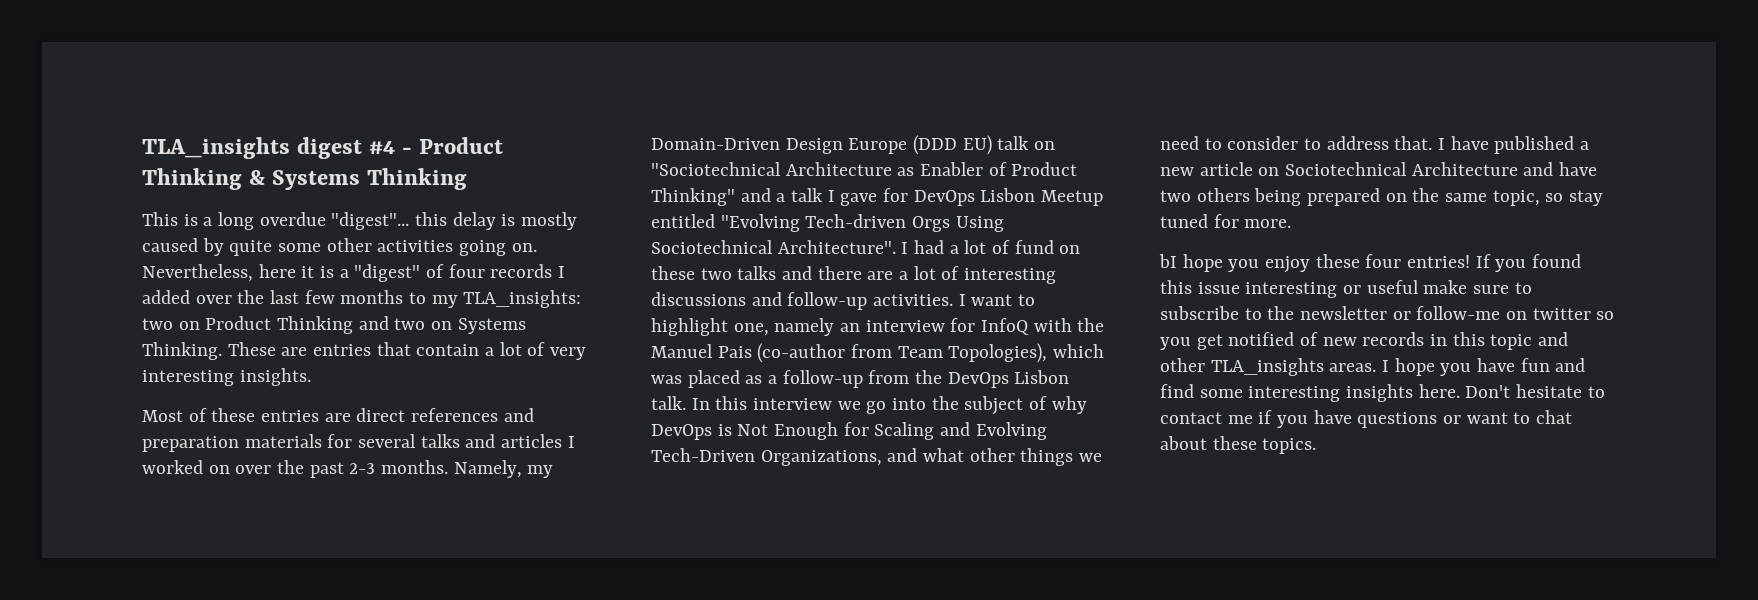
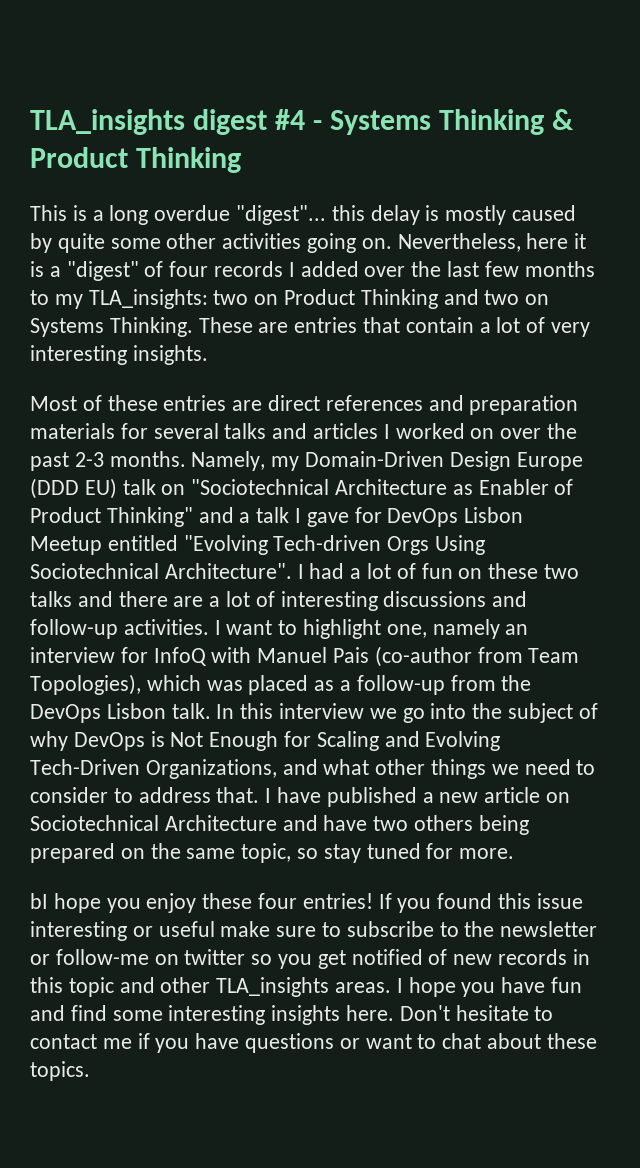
- TLA_insights digest #4 - Product Thinking & Systems Thinking
+ TLA_insights digest #4 - Systems Thinking & Product Thinking
- I had a lot of fund on these two talks and there are a lot of interesting discussions and follow-up activities.
+ I had a lot of fun on these two talks and there are a lot of interesting discussions and follow-up activities.
- I want to highlight one, namely an interview for InfoQ with the Manuel Pais (co-author from Team Topologies), which was placed as a follow-up from the DevOps Lisbon talk.
+ I want to highlight one, namely an interview for InfoQ with Manuel Pais (co-author from Team Topologies), which was placed as a follow-up from the DevOps Lisbon talk.

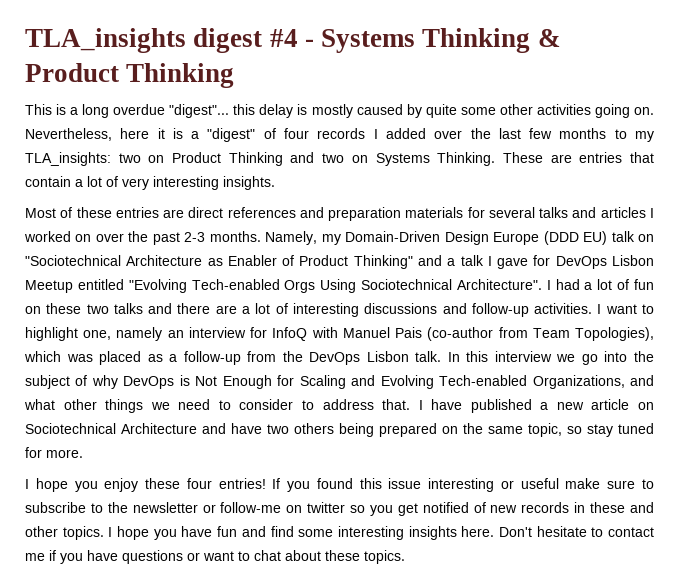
- Namely, my Domain-Driven Design Europe (DDD EU) talk on "Sociotechnical Architecture as Enabler of Product Thinking" and a talk I gave for DevOps Lisbon Meetup entitled "Evolving Tech-driven Orgs Using Sociotechnical Architecture".
+ Namely, my Domain-Driven Design Europe (DDD EU) talk on "Sociotechnical Architecture as Enabler of Product Thinking" and a talk I gave for DevOps Lisbon Meetup entitled "Evolving Tech-enabled Orgs Using Sociotechnical Architecture".
- In this interview we go into the subject of why DevOps is Not Enough for Scaling and Evolving Tech-Driven Organizations, and what other things we need to consider to address that.
+ In this interview we go into the subject of why DevOps is Not Enough for Scaling and Evolving Tech-enabled Organizations, and what other things we need to consider to address that.
- bI hope you enjoy these four entries!
+ I hope you enjoy these four entries!
- If you found this issue interesting or useful make sure to subscribe to the newsletter or follow-me on twitter so you get notified of new records in this topic and other TLA_insights areas.
+ If you found this issue interesting or useful make sure to subscribe to the newsletter or follow-me on twitter so you get notified of new records in these and other topics.

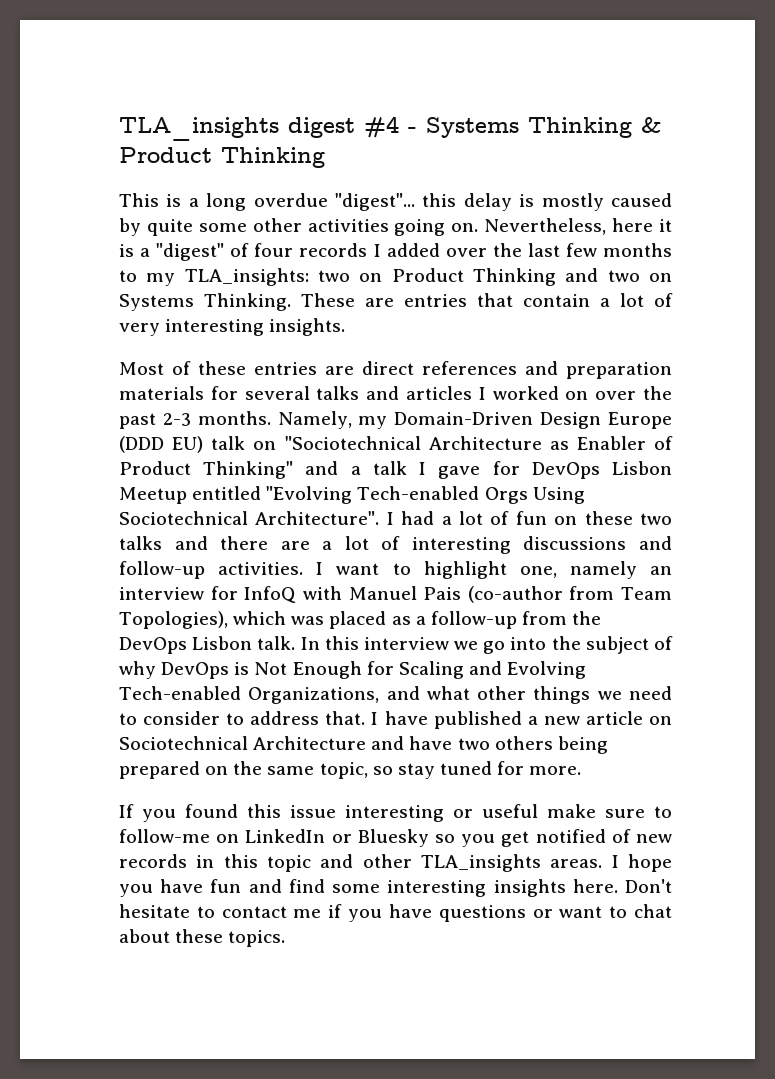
- I hope you enjoy these four entries! If you found this issue interesting or useful make sure to subscribe to the newsletter or follow-me on twitter so you get notified of new records in these and other topics.
+ If you found this issue interesting or useful make sure to follow-me on LinkedIn or Bluesky so you get notified of new records in this topic and other TLA_insights areas.

